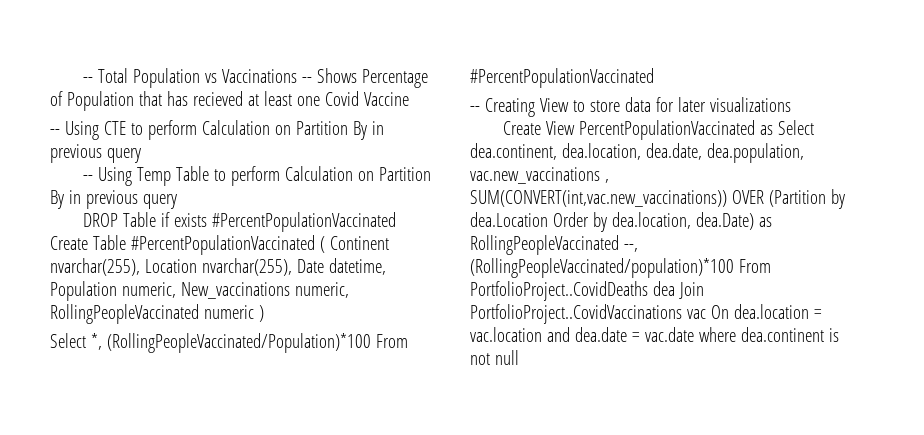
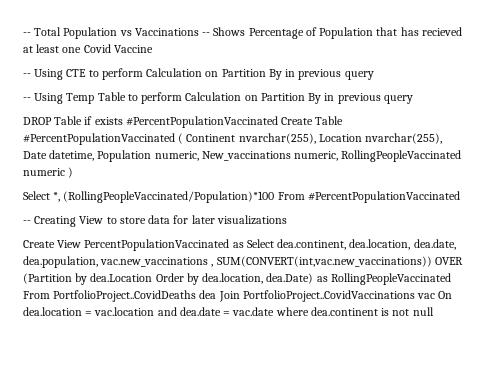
- Create View PercentPopulationVaccinated as Select dea.continent, dea.location, dea.date, dea.population, vac.new_vaccinations , SUM(CONVERT(int,vac.new_vaccinations)) OVER (Partition by dea.Location Order by dea.location, dea.Date) as RollingPeopleVaccinated --, (RollingPeopleVaccinated/population)*100 From PortfolioProject..CovidDeaths dea Join PortfolioProject..CovidVaccinations vac On dea.location = vac.location and dea.date = vac.date where dea.continent is not null
+ Create View PercentPopulationVaccinated as Select dea.continent, dea.location, dea.date, dea.population, vac.new_vaccinations , SUM(CONVERT(int,vac.new_vaccinations)) OVER (Partition by dea.Location Order by dea.location, dea.Date) as RollingPeopleVaccinated From PortfolioProject..CovidDeaths dea Join PortfolioProject..CovidVaccinations vac On dea.location = vac.location and dea.date = vac.date where dea.continent is not null

